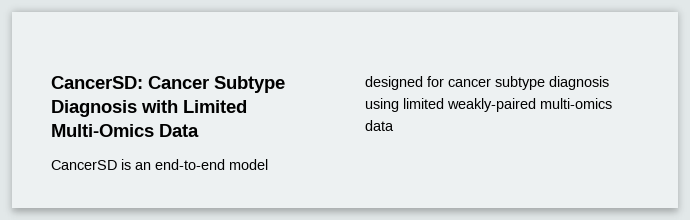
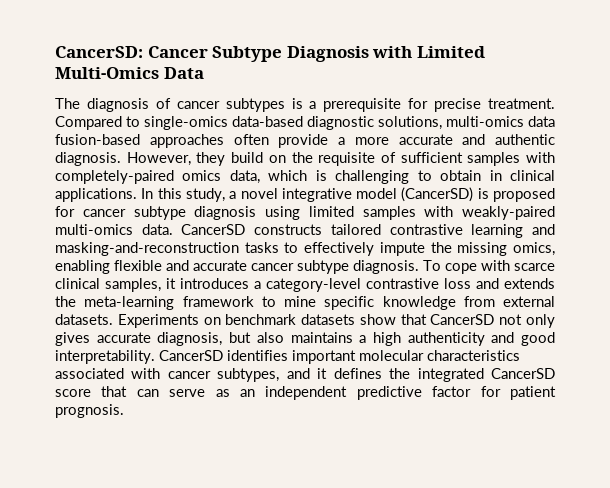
- CancerSD is an end-to-end model designed for cancer subtype diagnosis using limited weakly-paired multi-omics data
+ The diagnosis of cancer subtypes is a prerequisite for precise treatment. Compared to single-omics data-based diagnostic solutions, multi-omics data fusion-based approaches often provide a more accurate and authentic diagnosis. However, they build on the requisite of sufficient samples with completely-paired omics data, which is challenging to obtain in clinical applications. In this study, a novel integrative model (CancerSD) is proposed for cancer subtype diagnosis using limited samples with weakly-paired multi-omics data. CancerSD constructs tailored contrastive learning and masking-and-reconstruction tasks to effectively impute the missing omics, enabling flexible and accurate cancer subtype diagnosis. To cope with scarce clinical samples, it introduces a category-level contrastive loss and extends the meta-learning framework to mine specific knowledge from external datasets. Experiments on benchmark datasets show that CancerSD not only gives accurate diagnosis, but also maintains a high authenticity and good interpretability. CancerSD identifies important molecular characteristics associated with cancer subtypes, and it defines the integrated CancerSD score that can serve as an independent predictive factor for patient prognosis.

